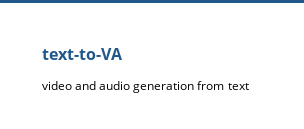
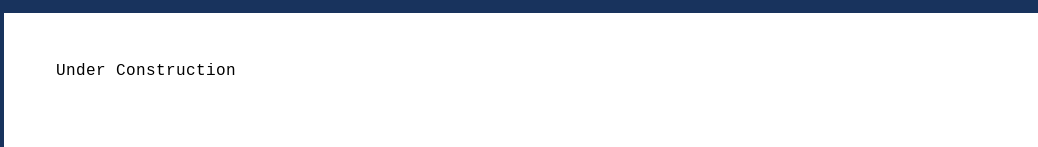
- text-to-VA
- video and audio generation from text
+ Under Construction

